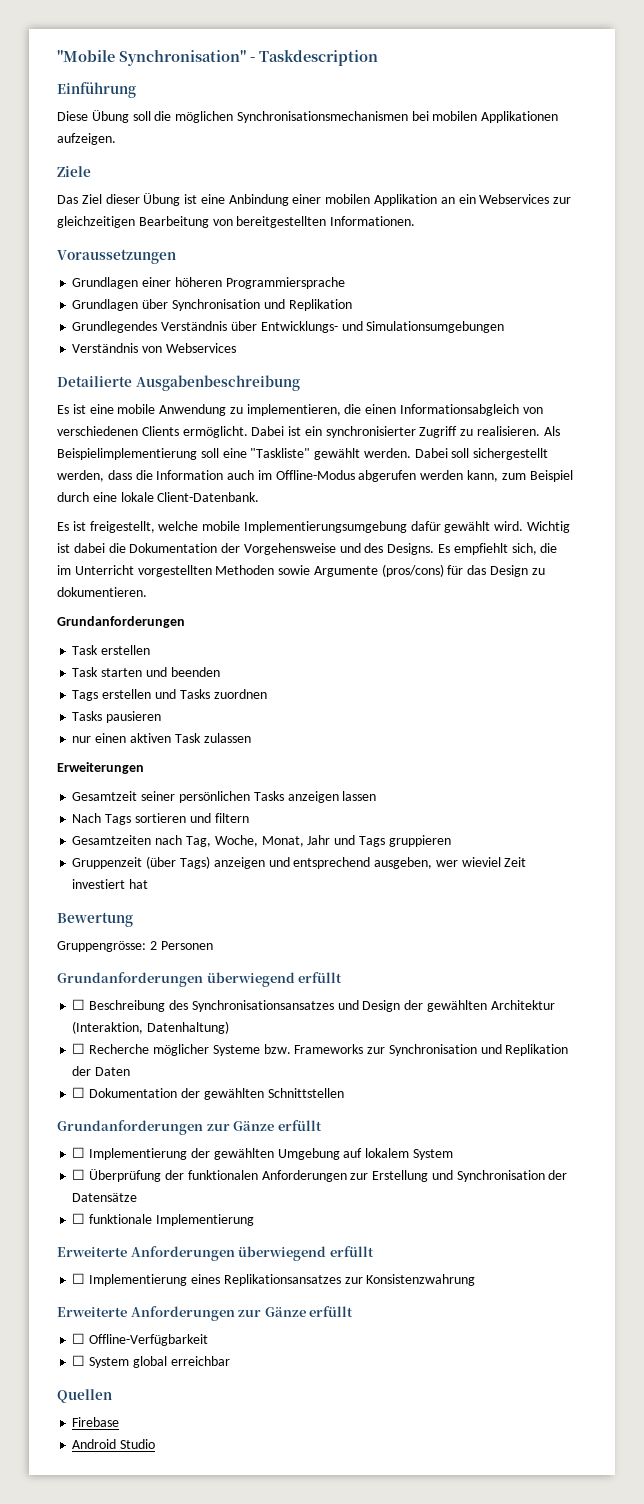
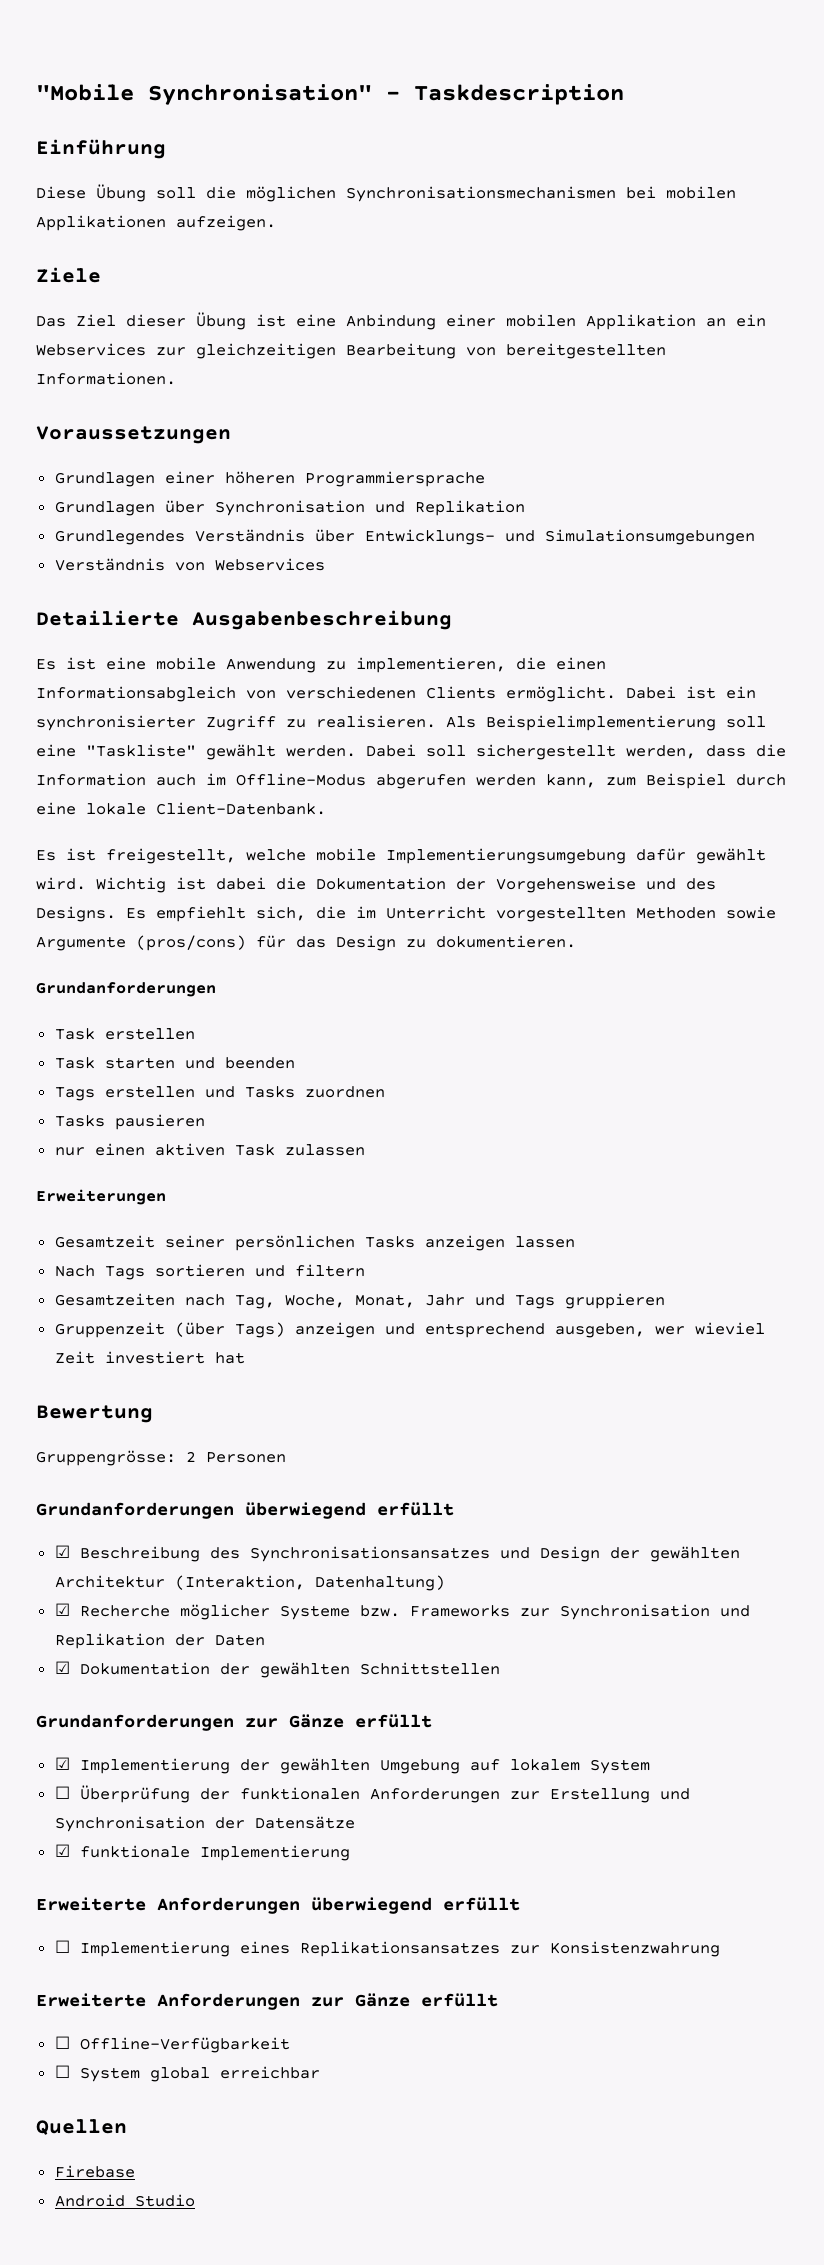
- ☐ Beschreibung des Synchronisationsansatzes und Design der gewählten Architektur (Interaktion, Datenhaltung)
+ ☑ Beschreibung des Synchronisationsansatzes und Design der gewählten Architektur (Interaktion, Datenhaltung)
- ☐ Recherche möglicher Systeme bzw. Frameworks zur Synchronisation und Replikation der Daten
+ ☑ Recherche möglicher Systeme bzw. Frameworks zur Synchronisation und Replikation der Daten
- ☐ Dokumentation der gewählten Schnittstellen
+ ☑ Dokumentation der gewählten Schnittstellen
- ☐ Implementierung der gewählten Umgebung auf lokalem System
+ ☑ Implementierung der gewählten Umgebung auf lokalem System
- ☐ funktionale Implementierung
+ ☑ funktionale Implementierung

